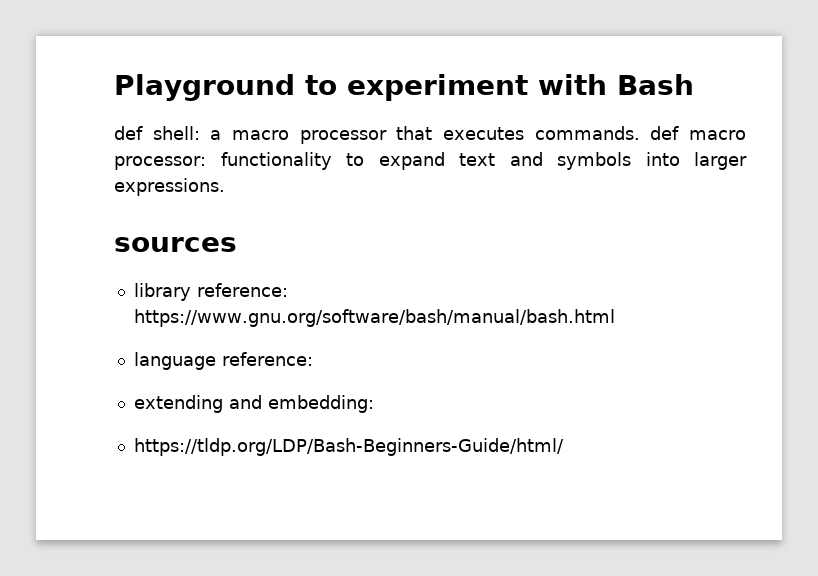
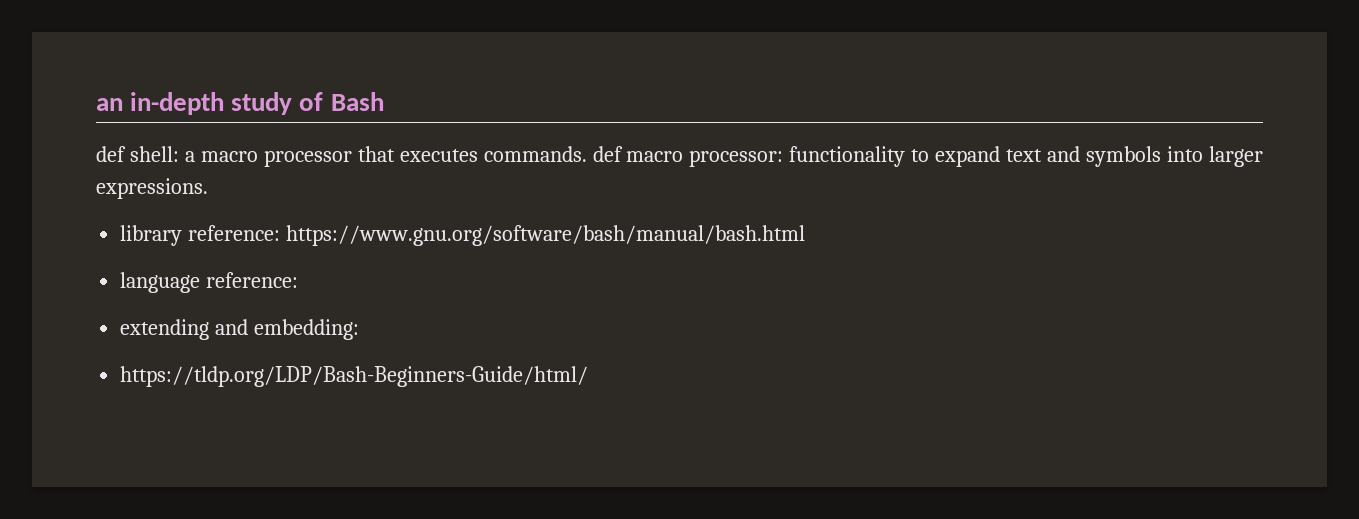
- Playground to experiment with Bash
+ an in-depth study of Bash
- sources

